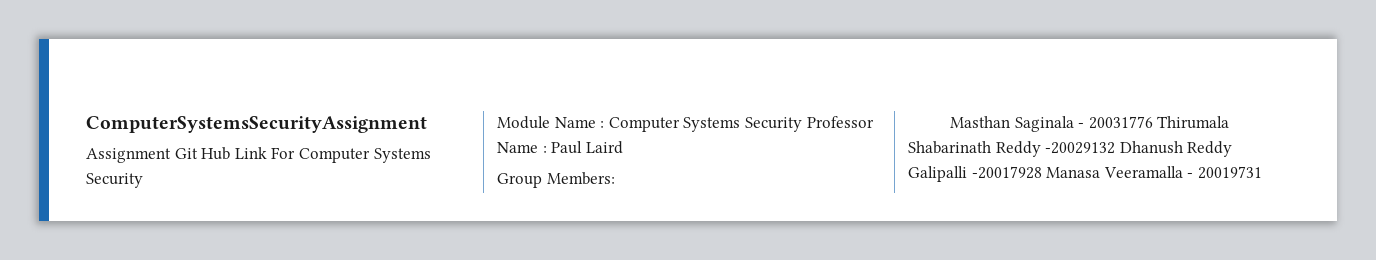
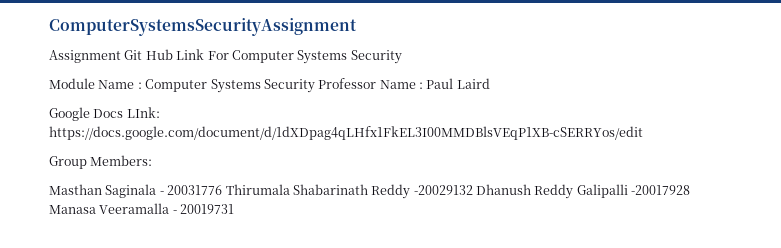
+ Google Docs LInk: https://docs.google.com/document/d/1dXDpag4qLHfx1FkEL3I00MMDBlsVEqP1XB-cSERRYos/edit

